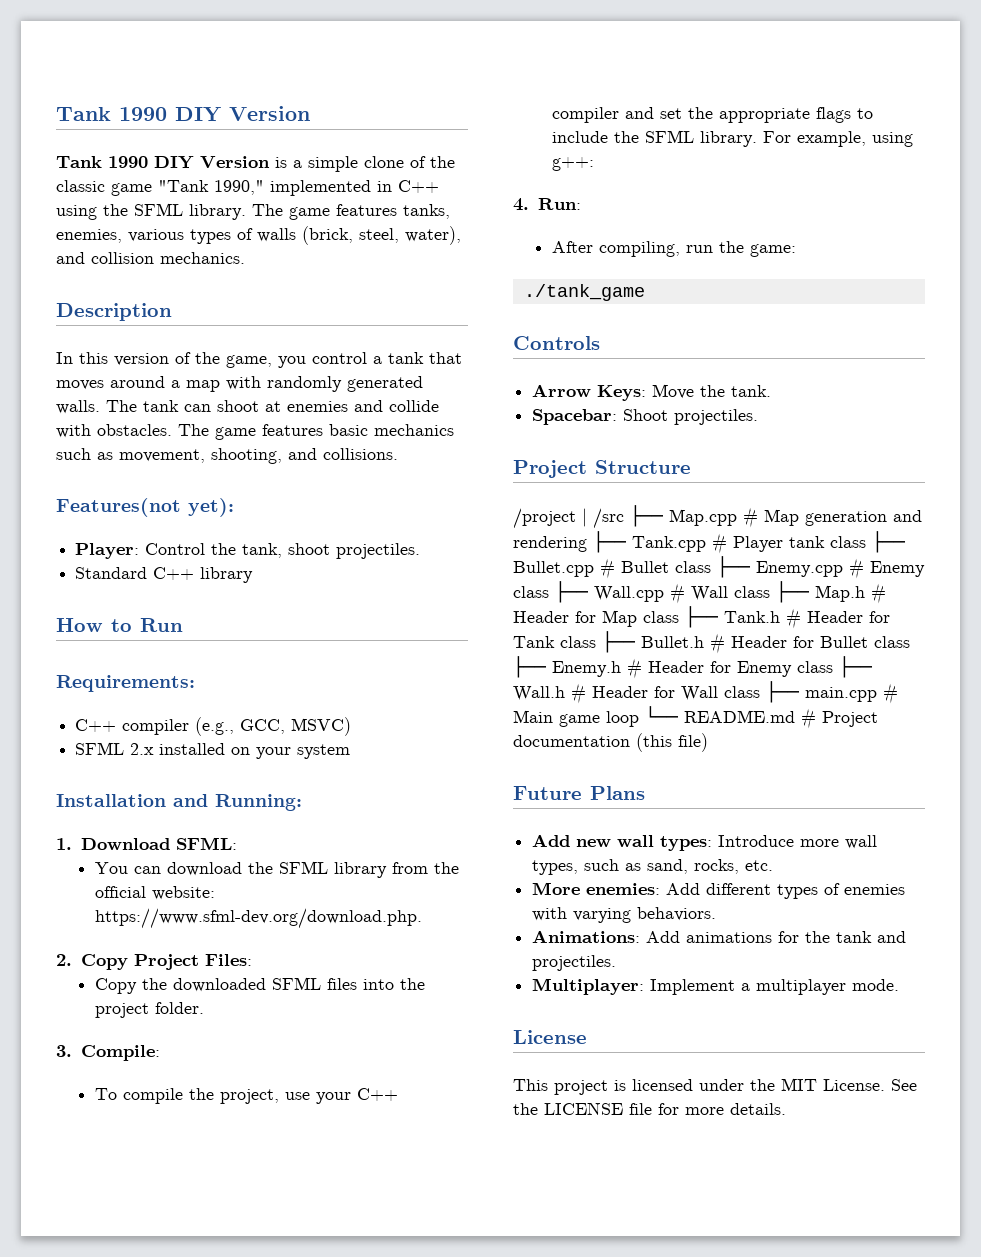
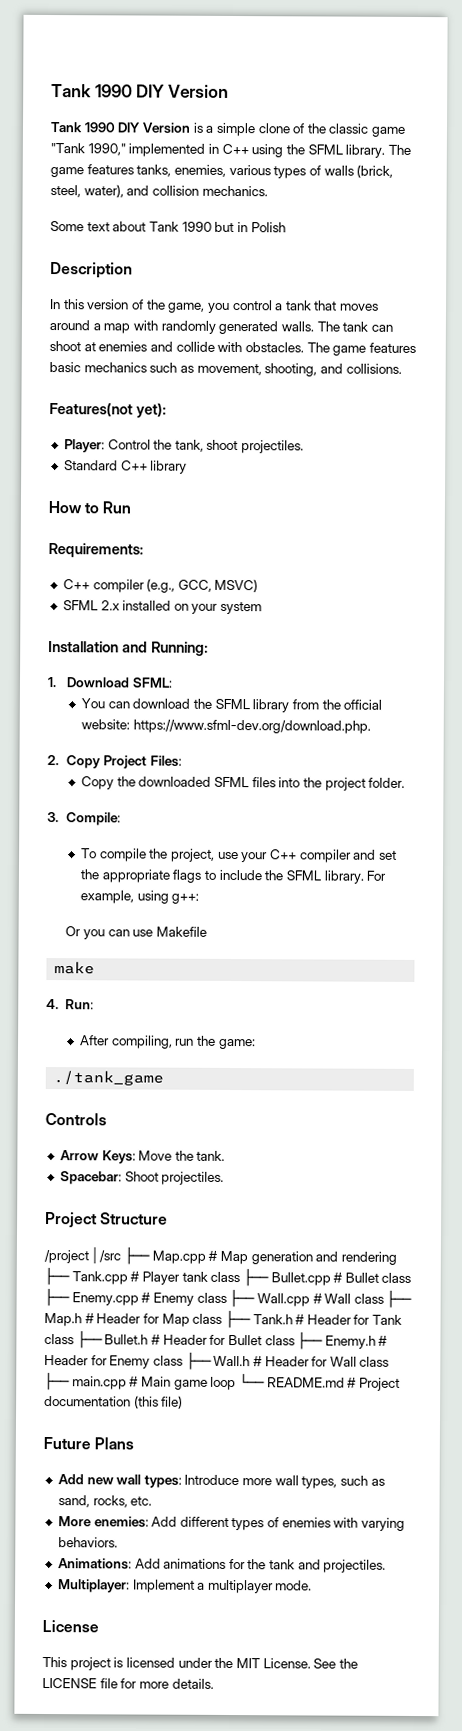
+ Some text about Tank 1990 but in Polish
+ Or you can use Makefile
+ make

